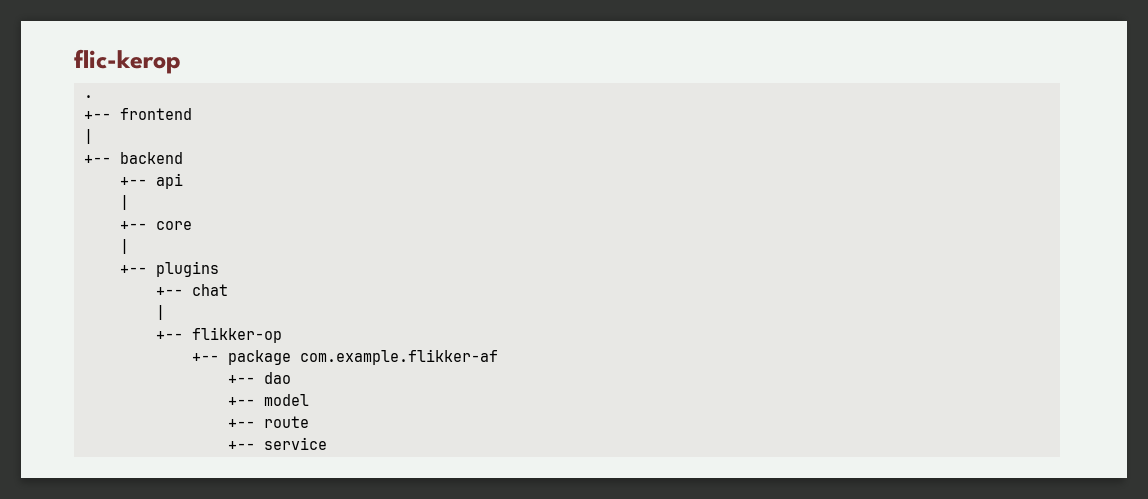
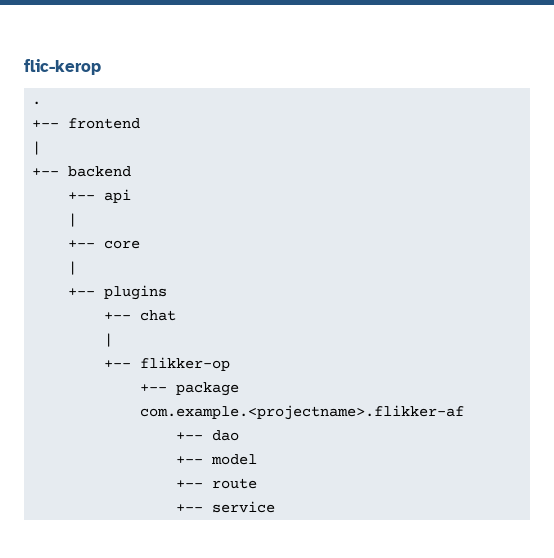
- +-- package com.example.flikker-af
+ +-- package com.example.<projectname>.flikker-af

